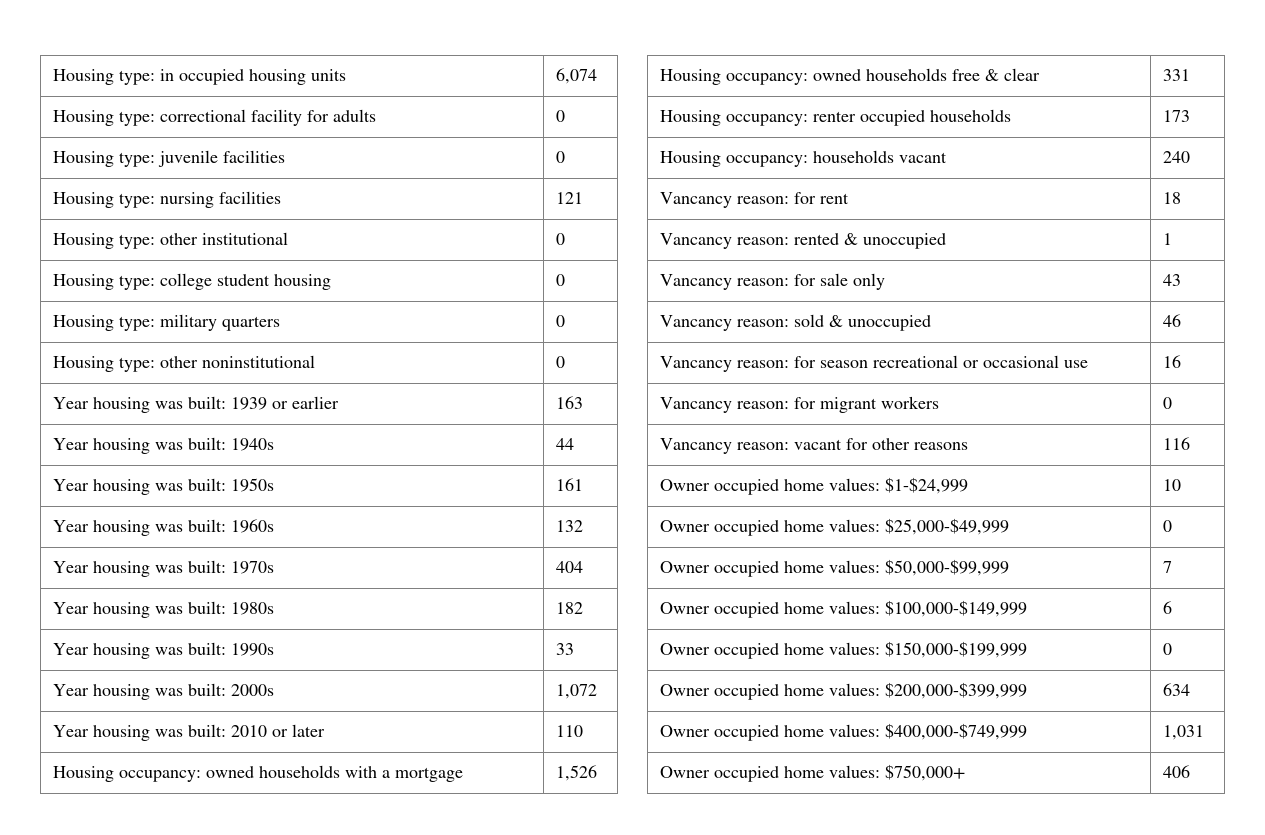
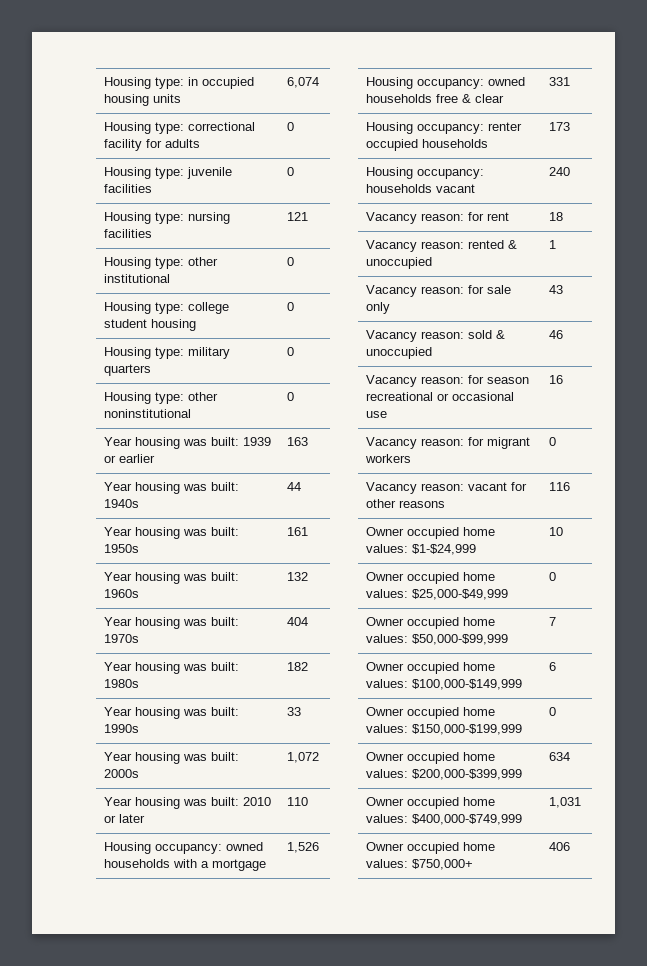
- Vancancy reason: for rent | 18
+ Vacancy reason: for rent | 18
- Vancancy reason: rented & unoccupied | 1
+ Vacancy reason: rented & unoccupied | 1
- Vancancy reason: for sale only | 43
+ Vacancy reason: for sale only | 43
- Vancancy reason: sold & unoccupied | 46
+ Vacancy reason: sold & unoccupied | 46
- Vancancy reason: for season recreational or occasional use | 16
+ Vacancy reason: for season recreational or occasional use | 16
- Vancancy reason: for migrant workers | 0
+ Vacancy reason: for migrant workers | 0
- Vancancy reason: vacant for other reasons | 116
+ Vacancy reason: vacant for other reasons | 116

